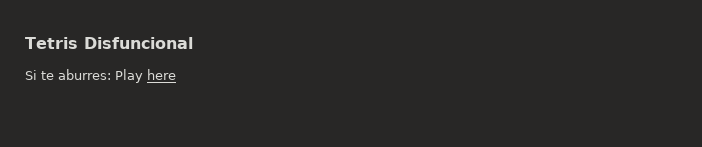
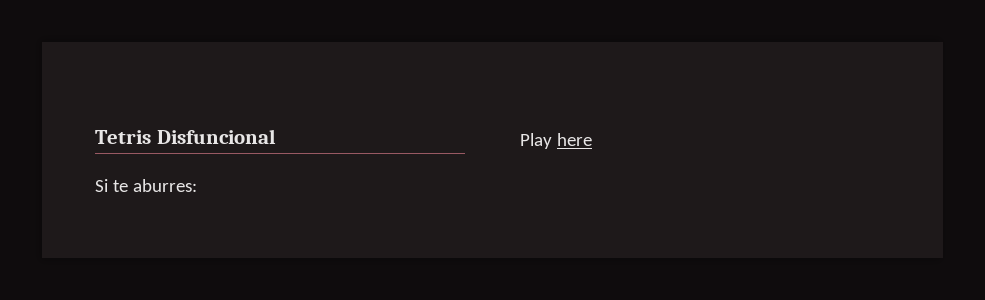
- Si te aburres: Play here
+ Si te aburres:
+ Play here

